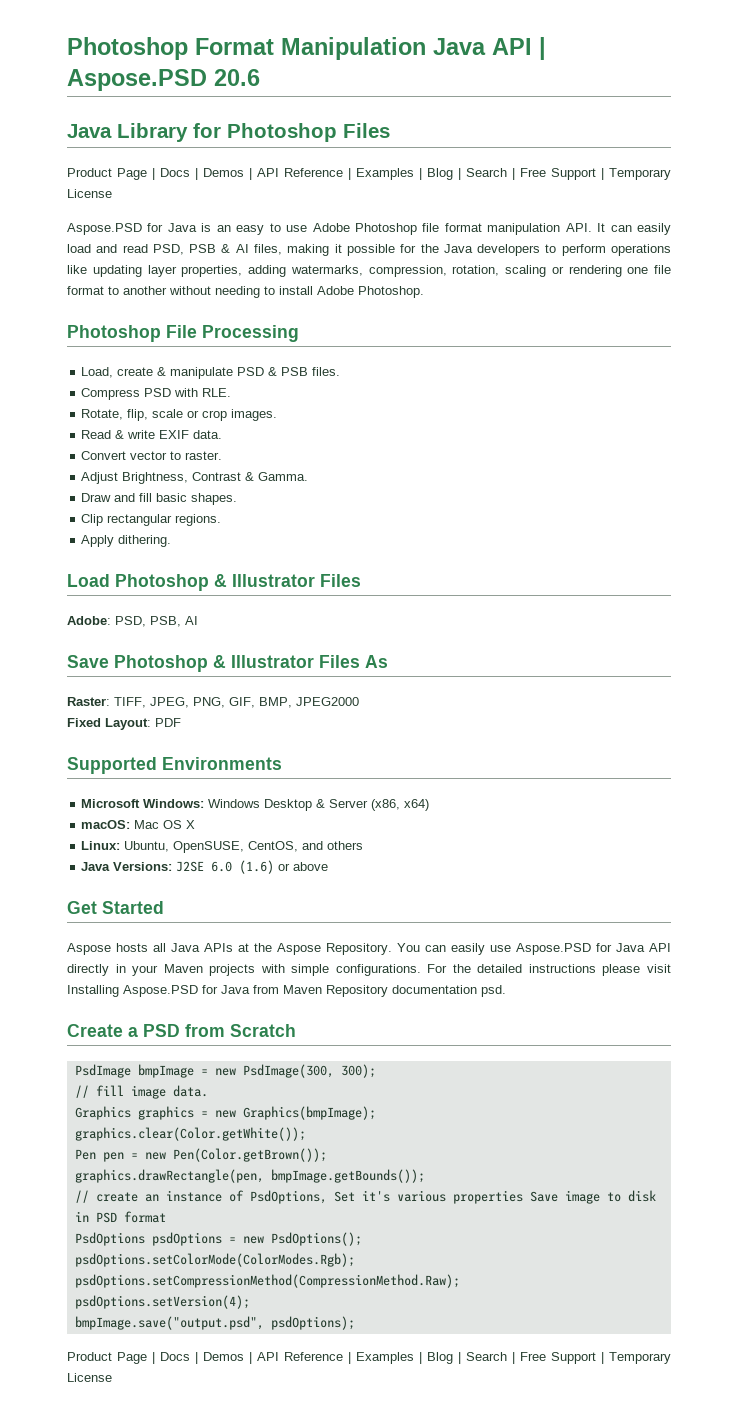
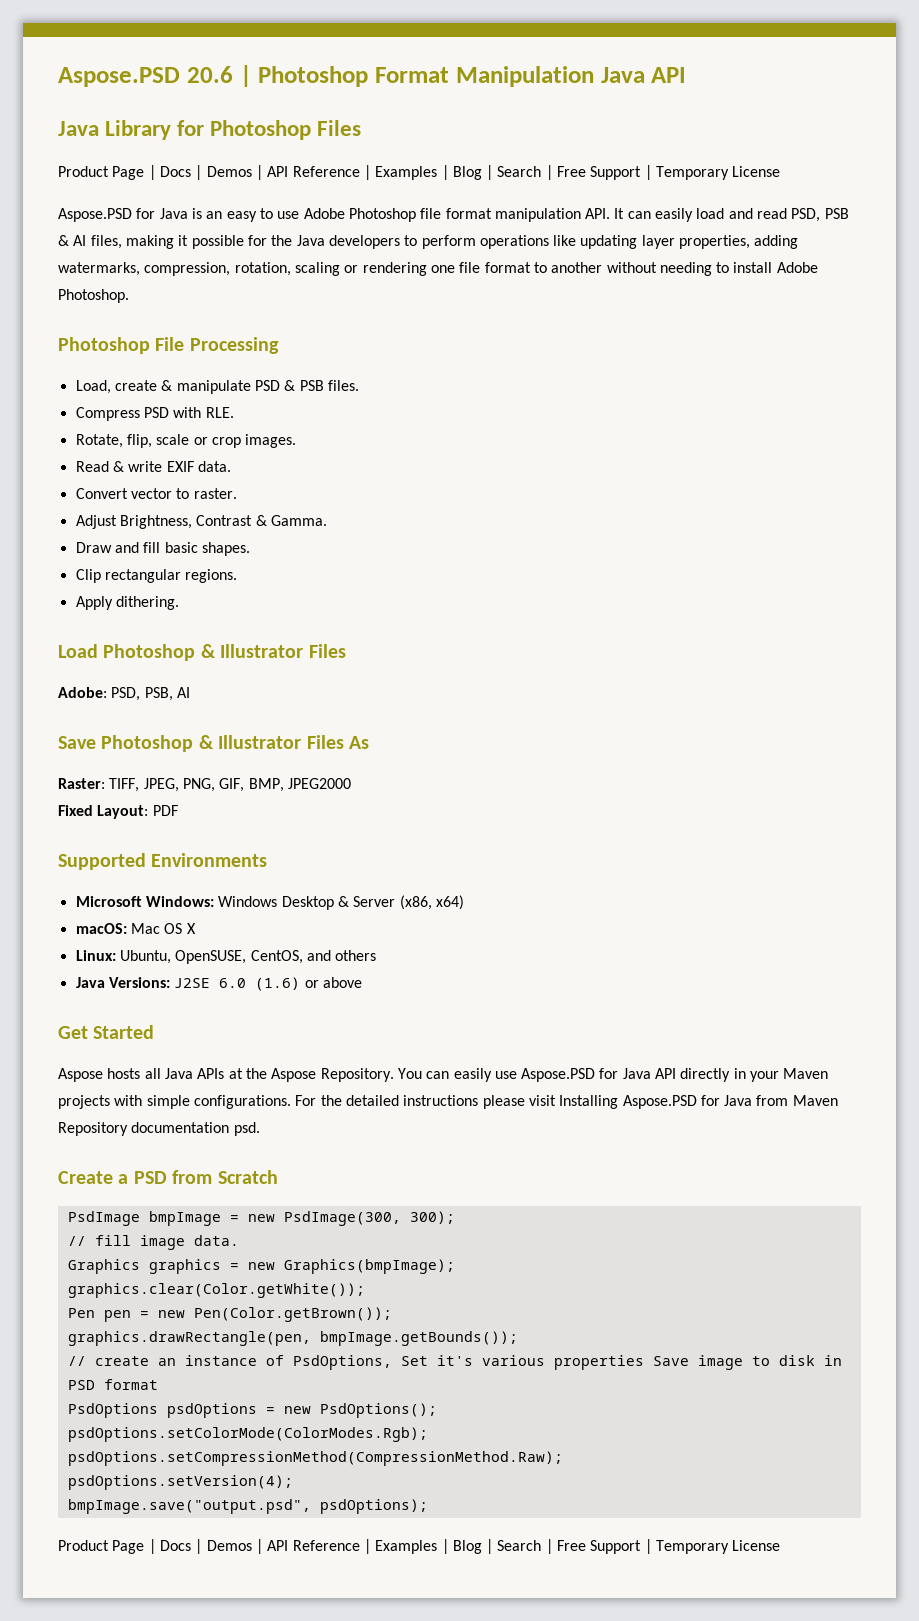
- Photoshop Format Manipulation Java API | Aspose.PSD 20.6
+ Aspose.PSD 20.6 | Photoshop Format Manipulation Java API

